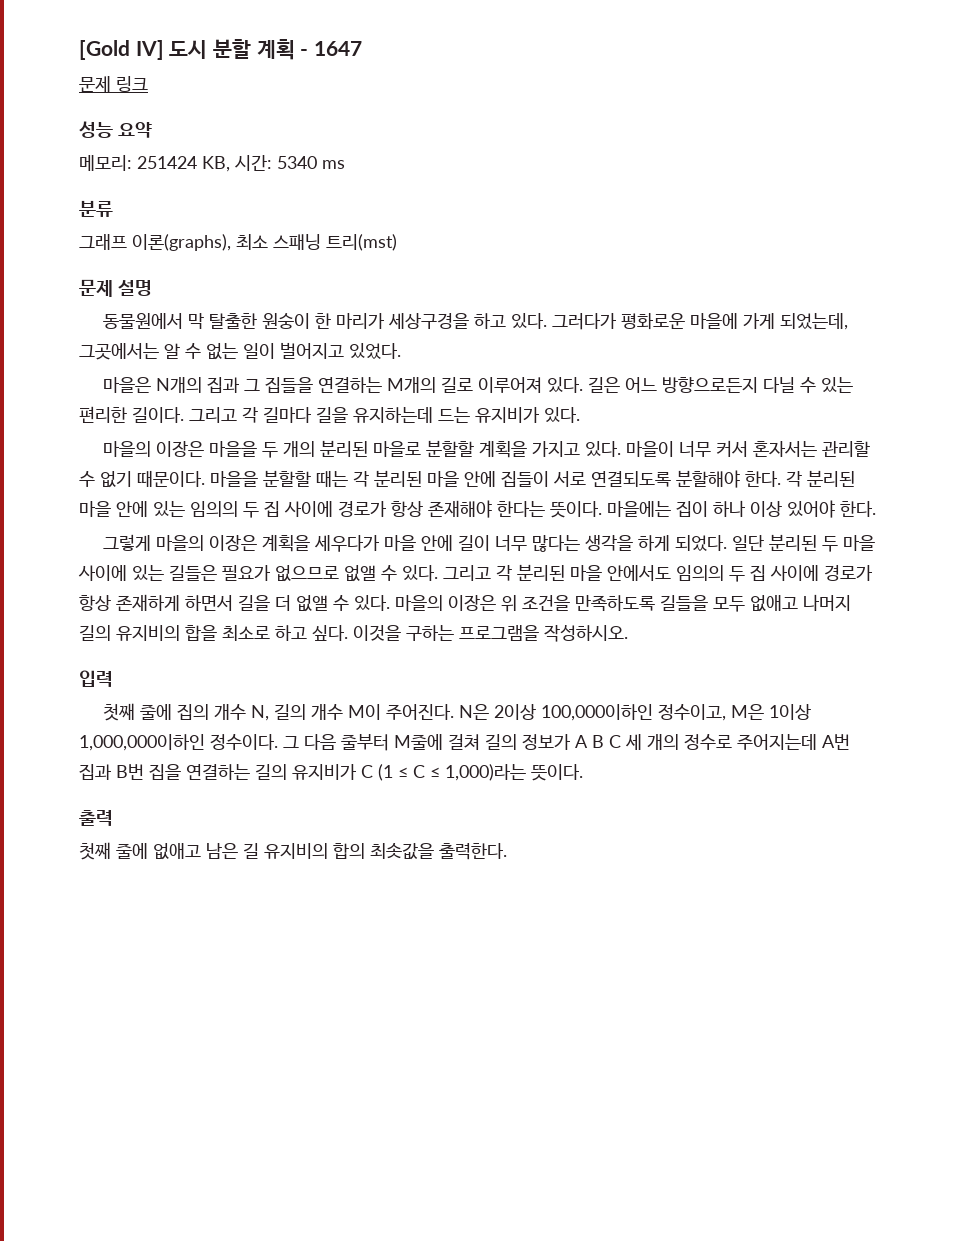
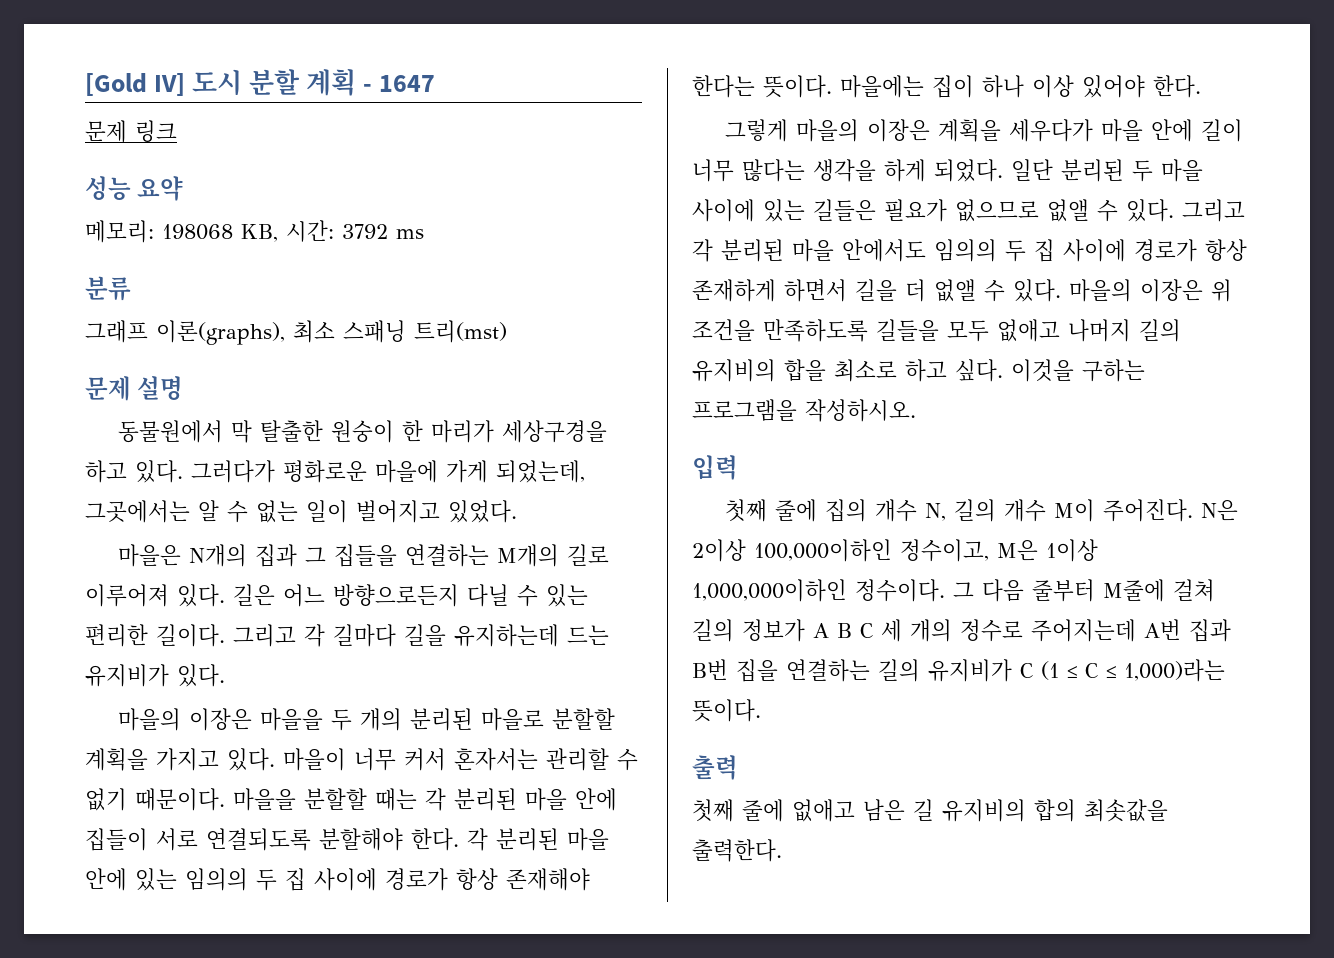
- 메모리: 251424 KB, 시간: 5340 ms
+ 메모리: 198068 KB, 시간: 3792 ms

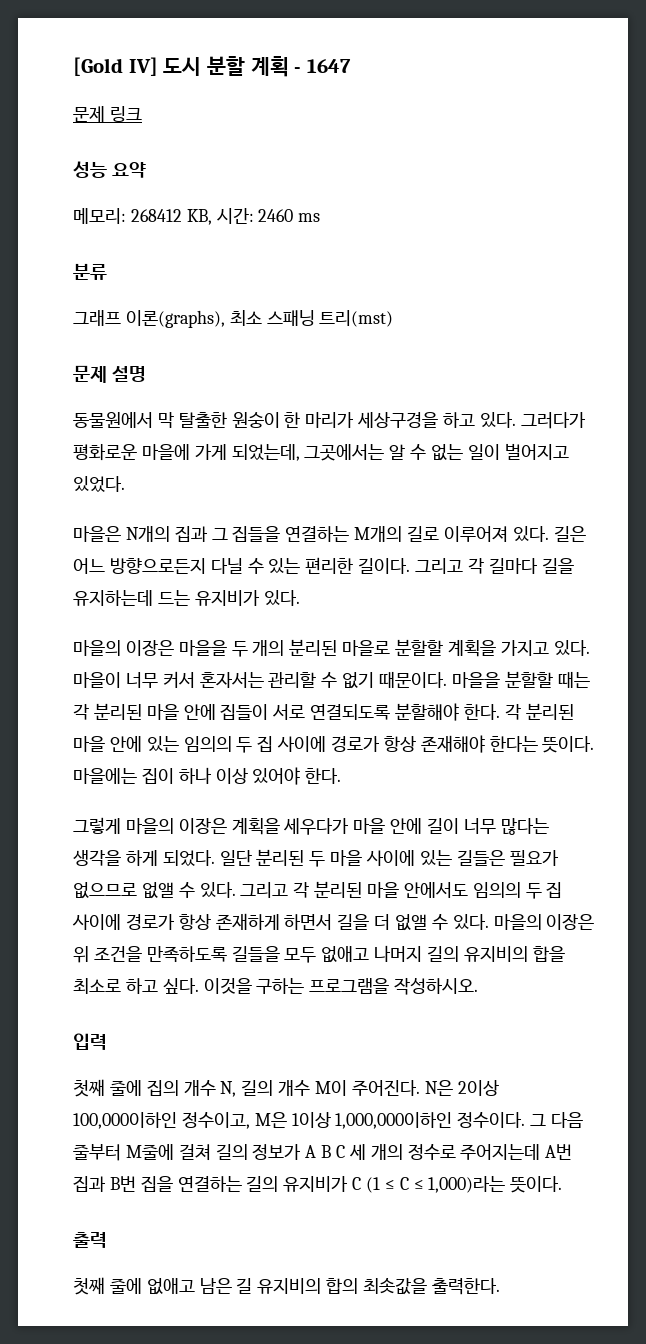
- 메모리: 198068 KB, 시간: 3792 ms
+ 메모리: 268412 KB, 시간: 2460 ms

